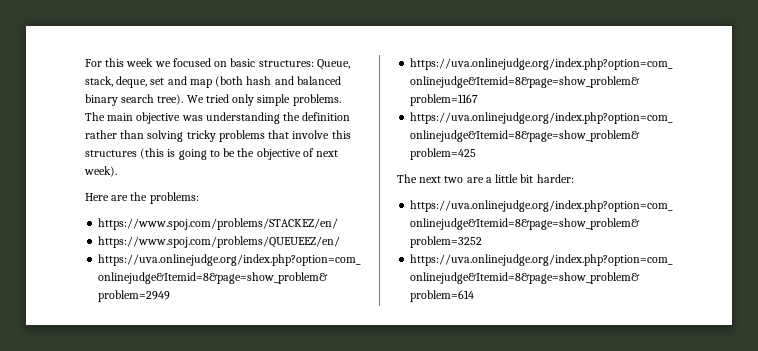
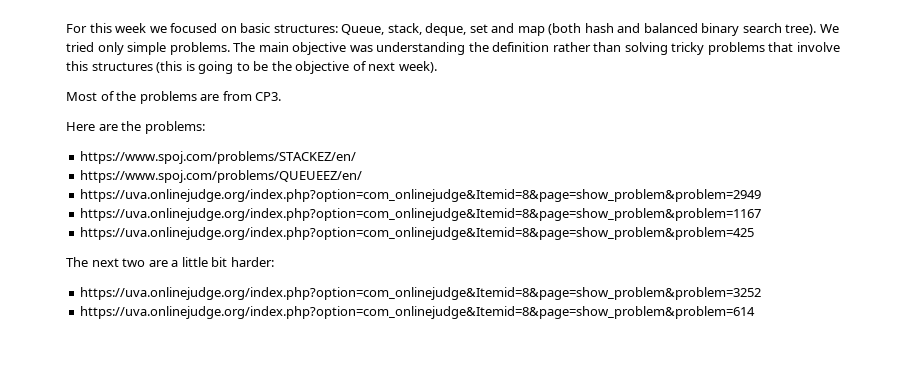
+ Most of the problems are from CP3.

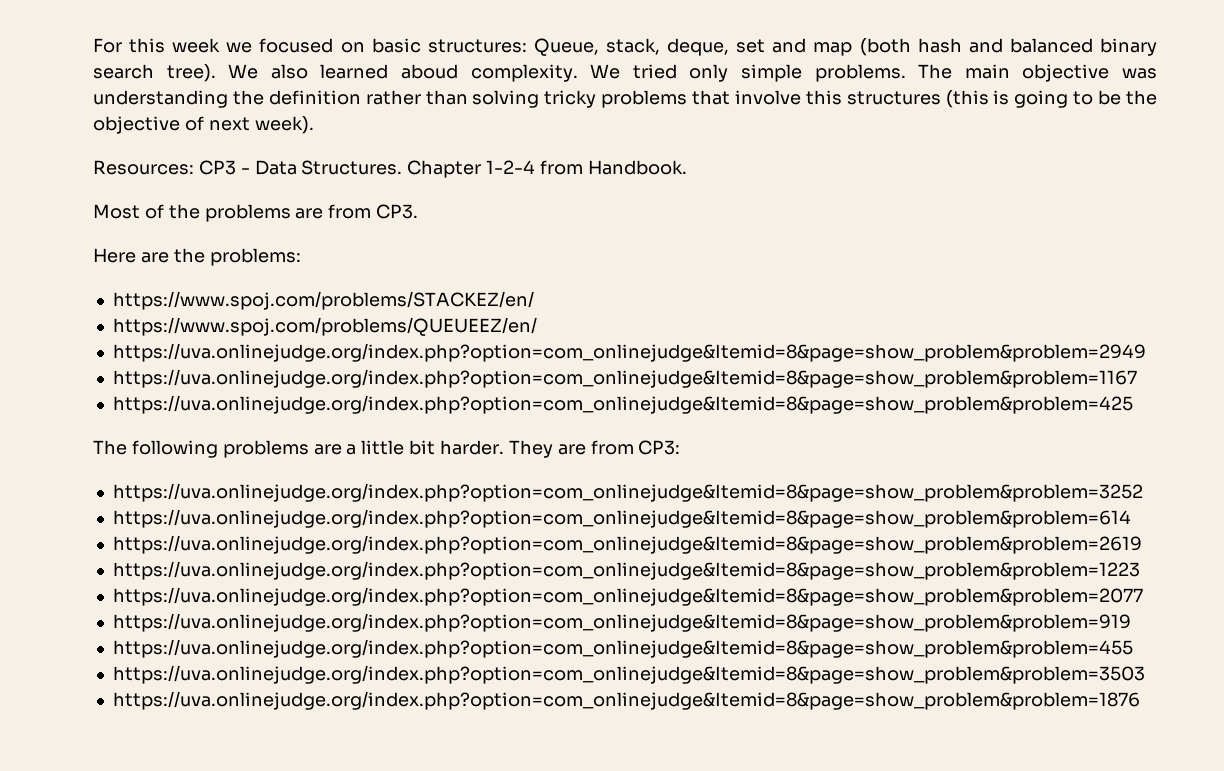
- We tried only simple problems.
+ We also learned aboud complexity. We tried only simple problems.
+ Resources: CP3 - Data Structures. Chapter 1-2-4 from Handbook.
- The next two are a little bit harder:
+ The following problems are a little bit harder. They are from CP3:
  https://uva.onlinejudge.org/index.php?option=com_onlinejudge&Itemid=8&page=show_problem&problem=3252
  https://uva.onlinejudge.org/index.php?option=com_onlinejudge&Itemid=8&page=show_problem&problem=614
+ https://uva.onlinejudge.org/index.php?option=com_onlinejudge&Itemid=8&page=show_problem&problem=2619
+ https://uva.onlinejudge.org/index.php?option=com_onlinejudge&Itemid=8&page=show_problem&problem=1223
+ https://uva.onlinejudge.org/index.php?option=com_onlinejudge&Itemid=8&page=show_problem&problem=2077
+ https://uva.onlinejudge.org/index.php?option=com_onlinejudge&Itemid=8&page=show_problem&problem=919
+ https://uva.onlinejudge.org/index.php?option=com_onlinejudge&Itemid=8&page=show_problem&problem=455
+ https://uva.onlinejudge.org/index.php?option=com_onlinejudge&Itemid=8&page=show_problem&problem=3503
+ https://uva.onlinejudge.org/index.php?option=com_onlinejudge&Itemid=8&page=show_problem&problem=1876

